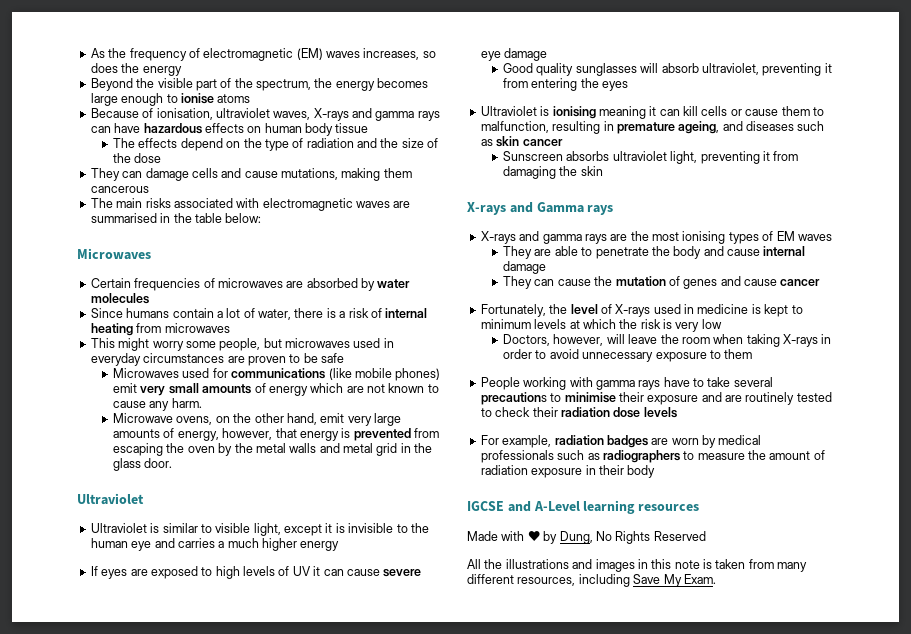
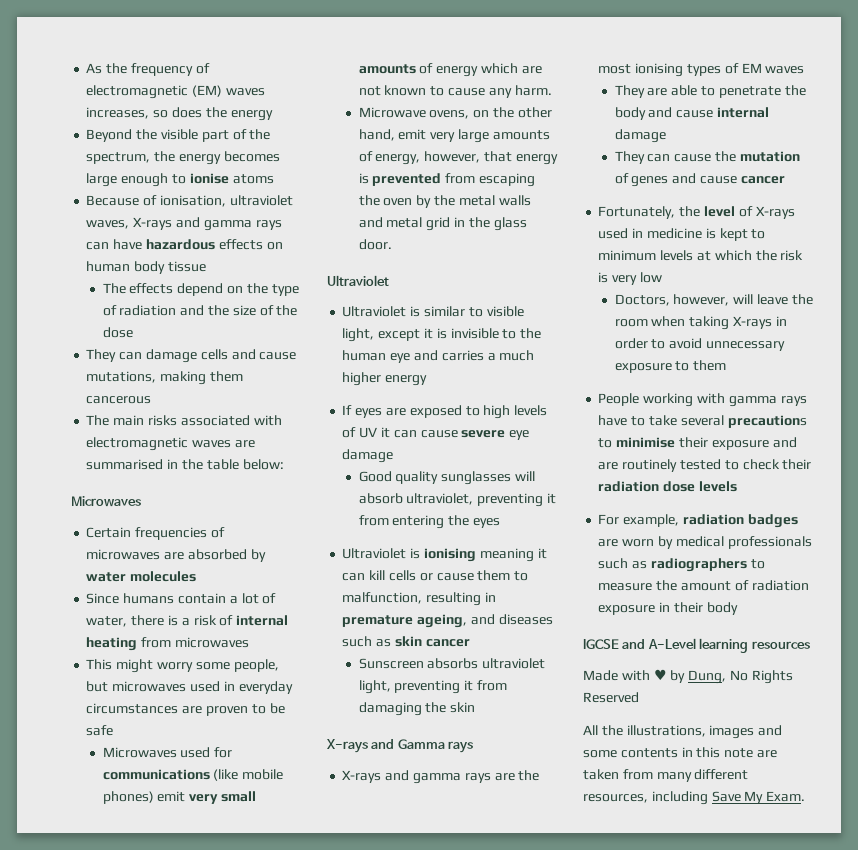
- All the illustrations and images in this note is taken from many different resources, including Save My Exam.
+ All the illustrations, images and some contents in this note are taken from many different resources, including Save My Exam.

